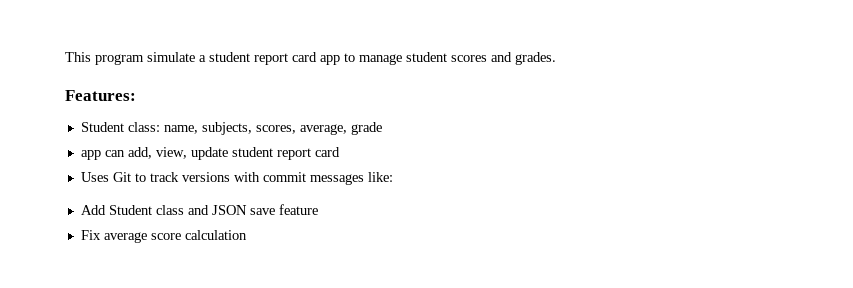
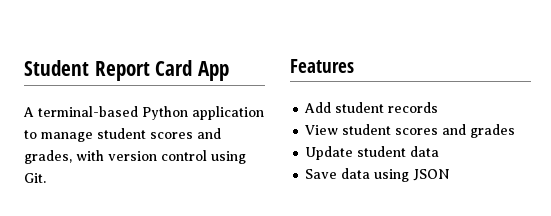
- This program simulate a student report card app to manage student scores and grades.
- Features:
- Student class: name, subjects, scores, average, grade
- app can add, view, update student report card
- Uses Git to track versions with commit messages like:
- Add Student class and JSON save feature
- Fix average score calculation
+ Student Report Card App
+ A terminal-based Python application to manage student scores and grades, with version control using Git.
+ Features
+ Add student records
+ View student scores and grades
+ Update student data
+ Save data using JSON

